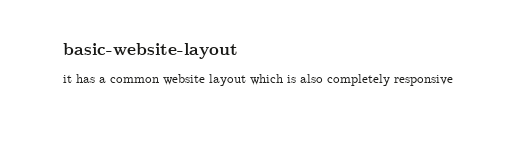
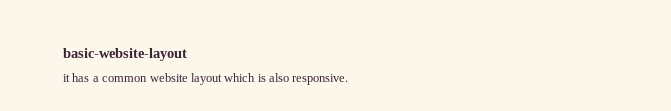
- it has a common website layout which is also completely responsive
+ it has a common website layout which is also responsive.

